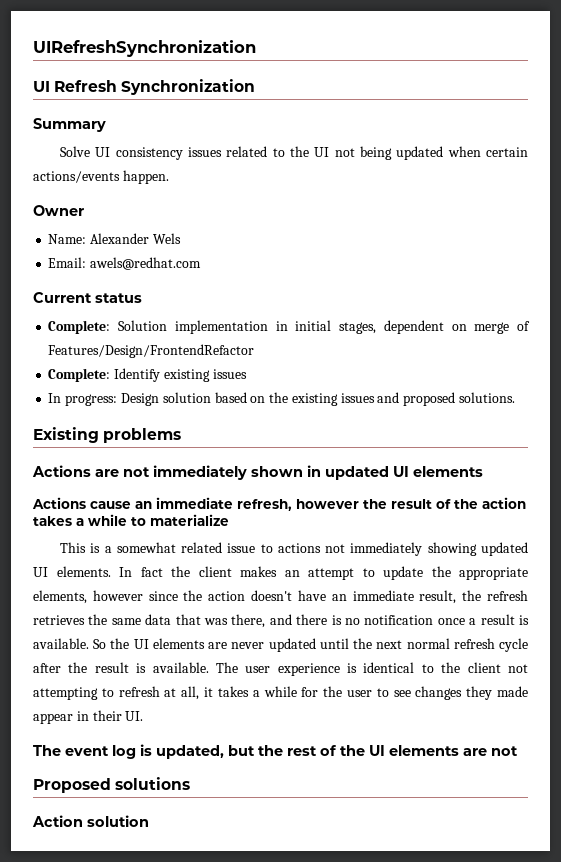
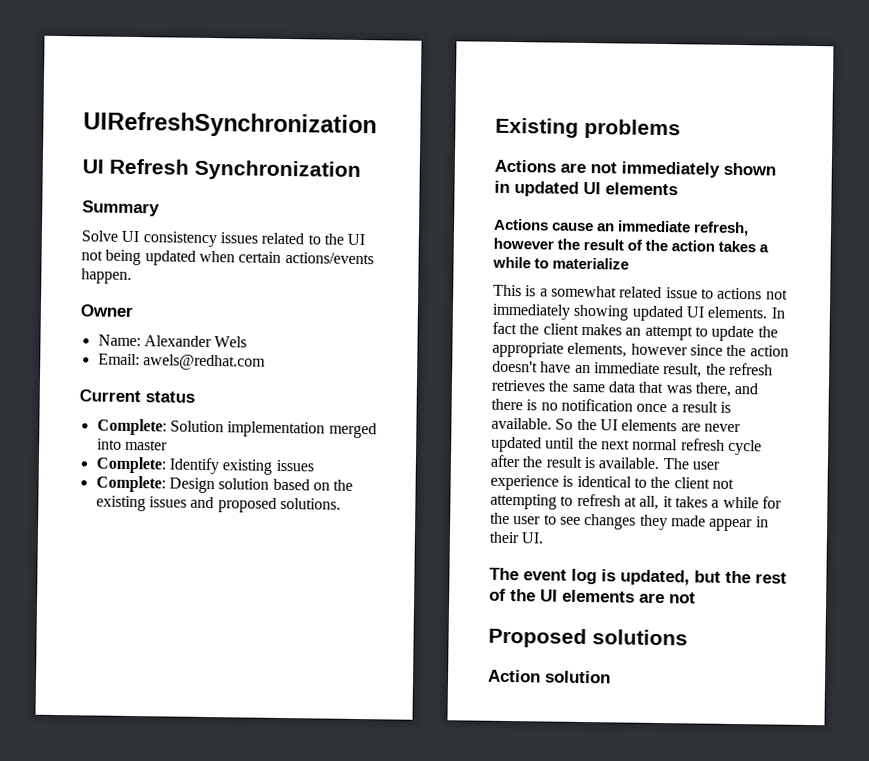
- Complete: Solution implementation in initial stages, dependent on merge of Features/Design/FrontendRefactor
+ Complete: Solution implementation merged into master
- In progress: Design solution based on the existing issues and proposed solutions.
+ Complete: Design solution based on the existing issues and proposed solutions.

